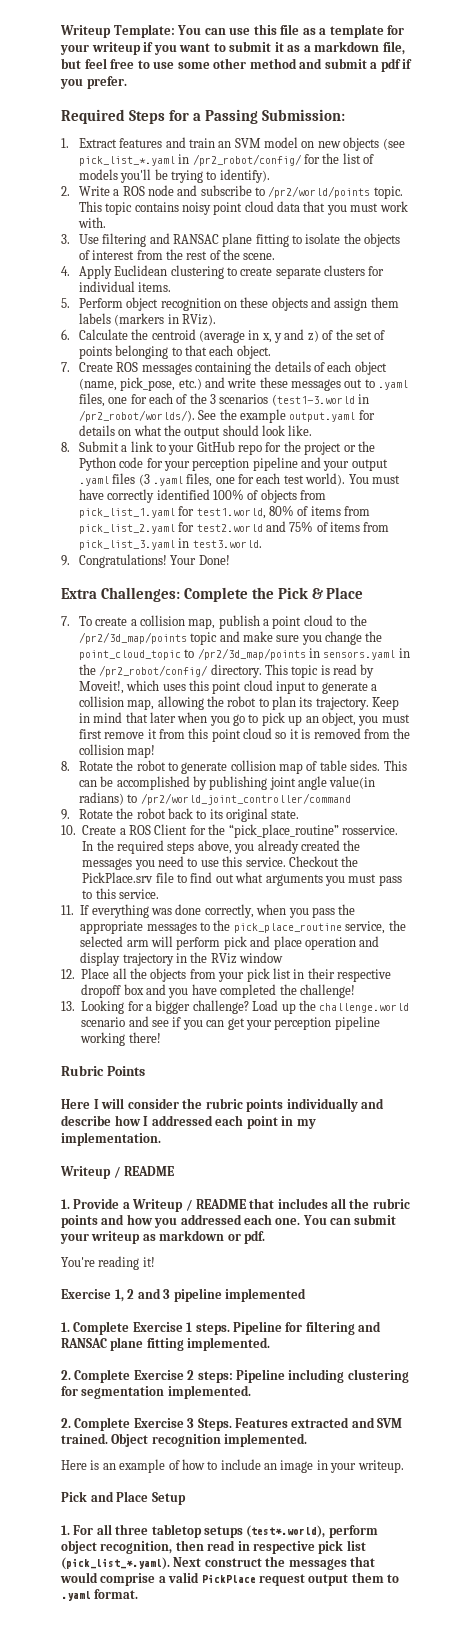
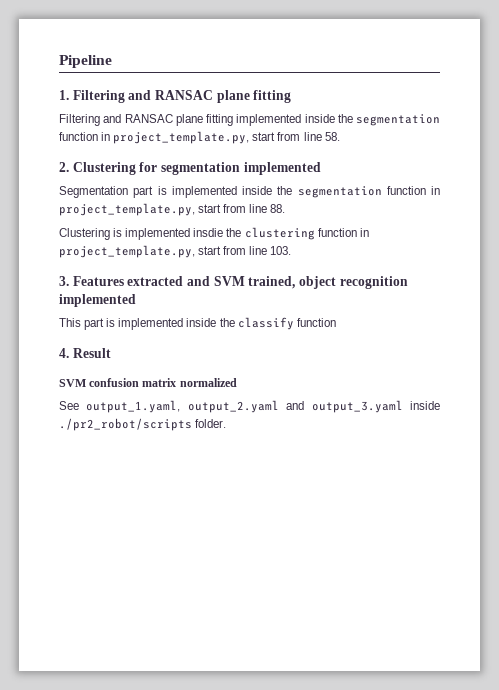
- Writeup Template: You can use this file as a template for your writeup if you want to submit it as a markdown file, but feel free to use some other method and submit a pdf if you prefer.
- Required Steps for a Passing Submission:
- 1. Extract features and train an SVM model on new objects (see pick_list_*.yaml in /pr2_robot/config/ for the list of models you'll be trying to identify).
- 2. Write a ROS node and subscribe to /pr2/world/points topic. This topic contains noisy point cloud data that you must work with.
- 3. Use filtering and RANSAC plane fitting to isolate the objects of interest from the rest of the scene.
- 4. Apply Euclidean clustering to create separate clusters for individual items.
- 5. Perform object recognition on these objects and assign them labels (markers in RViz).
- 6. Calculate the centroid (average in x, y and z) of the set of points belonging to that each object.
- 7. Create ROS messages containing the details of each object (name, pick_pose, etc.) and write these messages out to .yaml files, one for each of the 3 scenarios (test1-3.world in /pr2_robot/worlds/). See the example output.yaml for details on what the output should look like.
- 8. Submit a link to your GitHub repo for the project or the Python code for your perception pipeline and your output .yaml files (3 .yaml files, one for each test world). You must have correctly identified 100% of objects from pick_list_1.yaml for test1.world, 80% of items from pick_list_2.yaml for test2.world and 75% of items from pick_list_3.yaml in test3.world.
- 9. Congratulations! Your Done!
- Extra Challenges: Complete the Pick & Place
- 7. To create a collision map, publish a point cloud to the /pr2/3d_map/points topic and make sure you change the point_cloud_topic to /pr2/3d_map/points in sensors.yaml in the /pr2_robot/config/ directory. This topic is read by Moveit!, which uses this point cloud input to generate a collision map, allowing the robot to plan its trajectory. Keep in mind that later when you go to pick up an object, you must first remove it from this point cloud so it is removed from the collision map!
- 8. Rotate the robot to generate collision map of table sides. This can be accomplished by publishing joint angle value(in radians) to /pr2/world_joint_controller/command
- 9. Rotate the robot back to its original state.
- 10. Create a ROS Client for the “pick_place_routine” rosservice. In the required steps above, you already created the messages you need to use this service. Checkout the PickPlace.srv file to find out what arguments you must pass to this service.
- 11. If everything was done correctly, when you pass the appropriate messages to the pick_place_routine service, the selected arm will perform pick and place operation and display trajectory in the RViz window
- 12. Place all the objects from your pick list in their respective dropoff box and you have completed the challenge!
- 13. Looking for a bigger challenge? Load up the challenge.world scenario and see if you can get your perception pipeline working there!
- Rubric Points
- Here I will consider the rubric points individually and describe how I addressed each point in my implementation.
- Writeup / README
- 1. Provide a Writeup / README that includes all the rubric points and how you addressed each one. You can submit your writeup as markdown or pdf.
- You're reading it!
- Exercise 1, 2 and 3 pipeline implemented
- 1. Complete Exercise 1 steps. Pipeline for filtering and RANSAC plane fitting implemented.
- 2. Complete Exercise 2 steps: Pipeline including clustering for segmentation implemented.
- 2. Complete Exercise 3 Steps. Features extracted and SVM trained. Object recognition implemented.
- Here is an example of how to include an image in your writeup.
- Pick and Place Setup
- 1. For all three tabletop setups (test*.world), perform object recognition, then read in respective pick list (pick_list_*.yaml). Next construct the messages that would comprise a valid PickPlace request output them to .yaml format.
+ Pipeline
+ 1. Filtering and RANSAC plane fitting
+ Filtering and RANSAC plane fitting implemented inside the segmentation function in project_template.py, start from line 58.
+ 2. Clustering for segmentation implemented
+ Segmentation part is implemented inside the segmentation function in project_template.py, start from line 88.
+ Clustering is implemented insdie the clustering function in project_template.py, start from line 103.
+ 3. Features extracted and SVM trained, object recognition implemented
+ This part is implemented inside the classify function
+ 4. Result
+ SVM confusion matrix normalized
+ See output_1.yaml, output_2.yaml and output_3.yaml inside ./pr2_robot/scripts folder.

